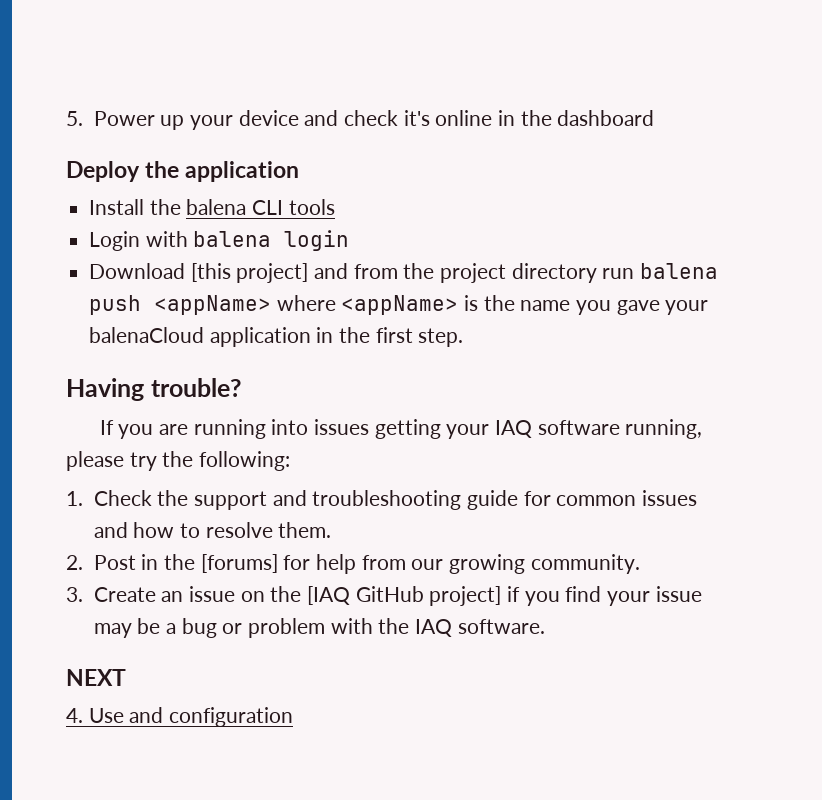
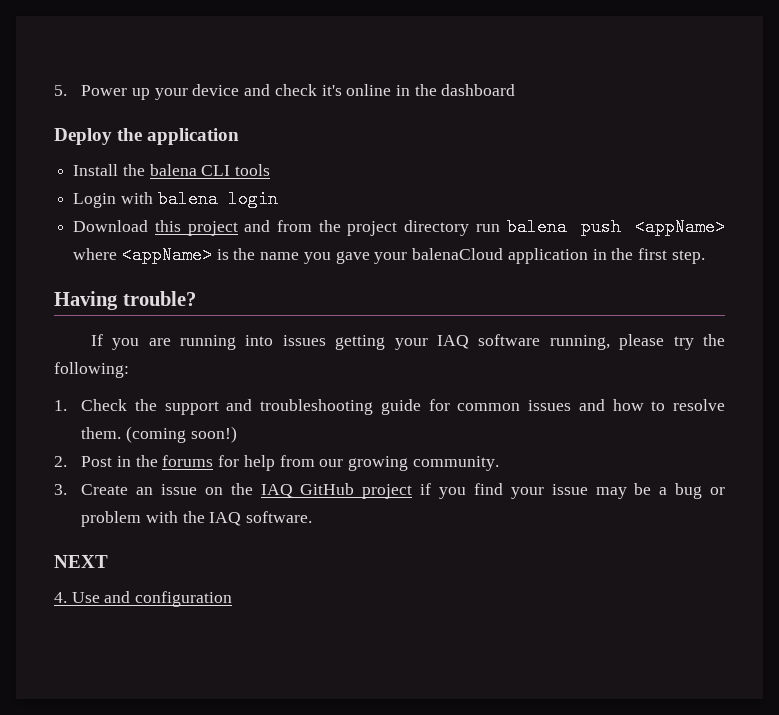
- Download [this project] and from the project directory run balena push <appName> where <appName> is the name you gave your balenaCloud application in the first step.
+ Download this project and from the project directory run balena push <appName> where <appName> is the name you gave your balenaCloud application in the first step.
+ (coming soon!)
- 2. Post in the [forums] for help from our growing community.
+ 2. Post in the forums for help from our growing community.
- 3. Create an issue on the [IAQ GitHub project] if you find your issue may be a bug or problem with the IAQ software.
+ 3. Create an issue on the IAQ GitHub project if you find your issue may be a bug or problem with the IAQ software.

